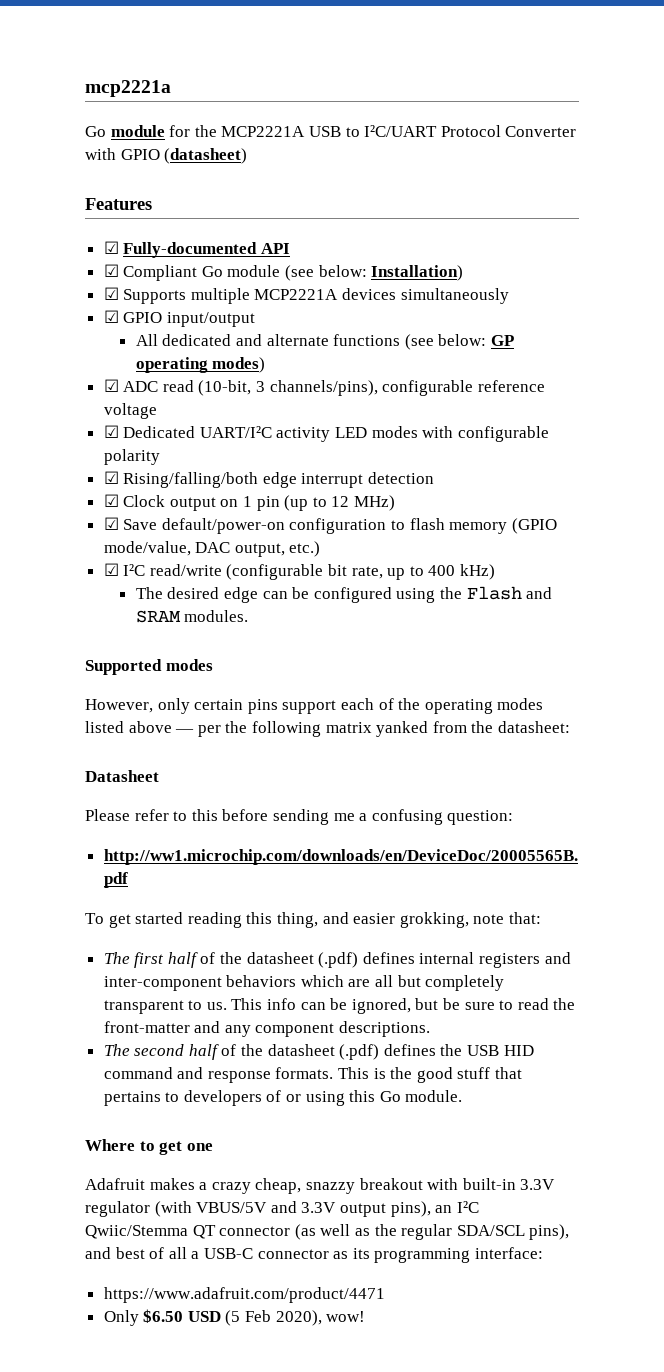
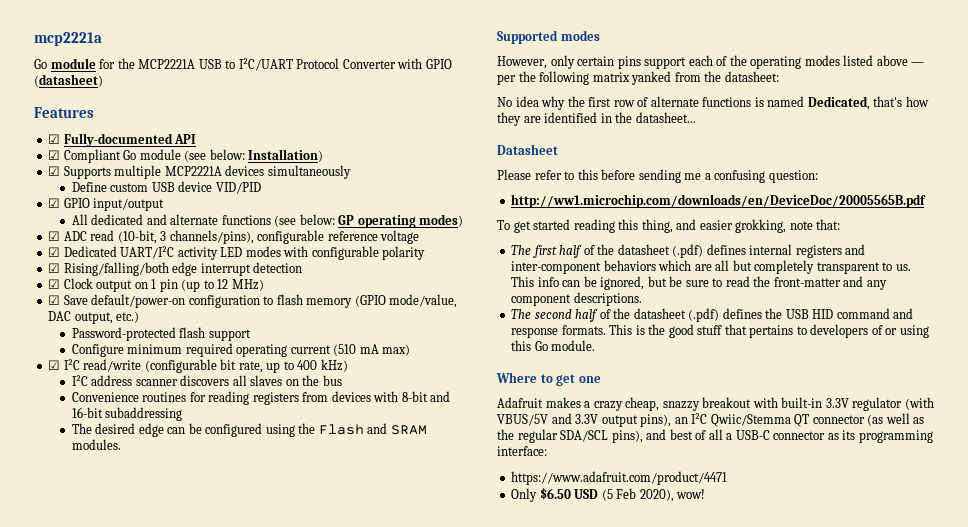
+ Define custom USB device VID/PID
+ Password-protected flash support
+ Configure minimum required operating current (510 mA max)
+ I²C address scanner discovers all slaves on the bus
+ Convenience routines for reading registers from devices with 8-bit and 16-bit subaddressing
+ No idea why the first row of alternate functions is named Dedicated, that's how they are identified in the datasheet...

